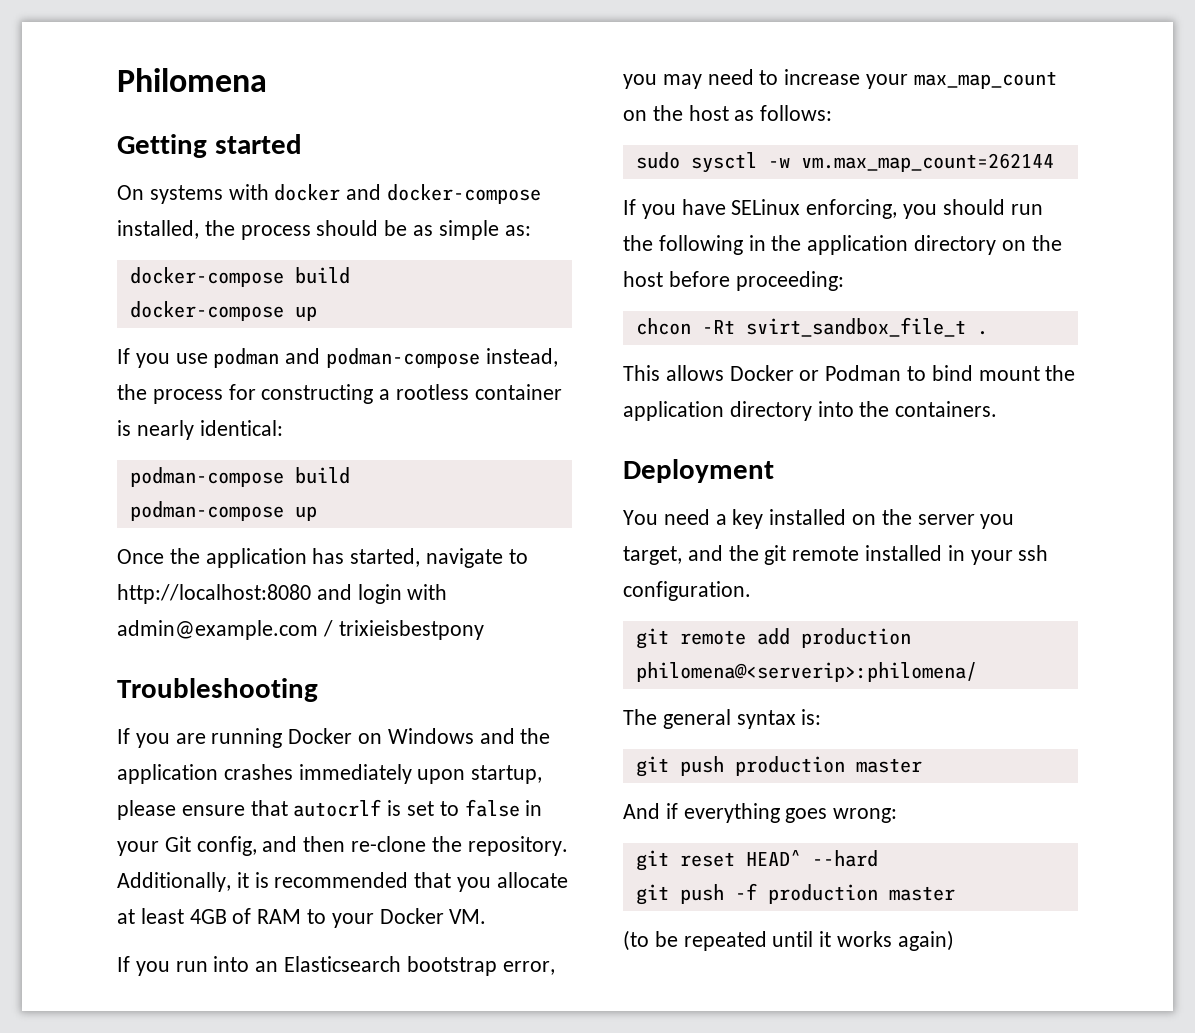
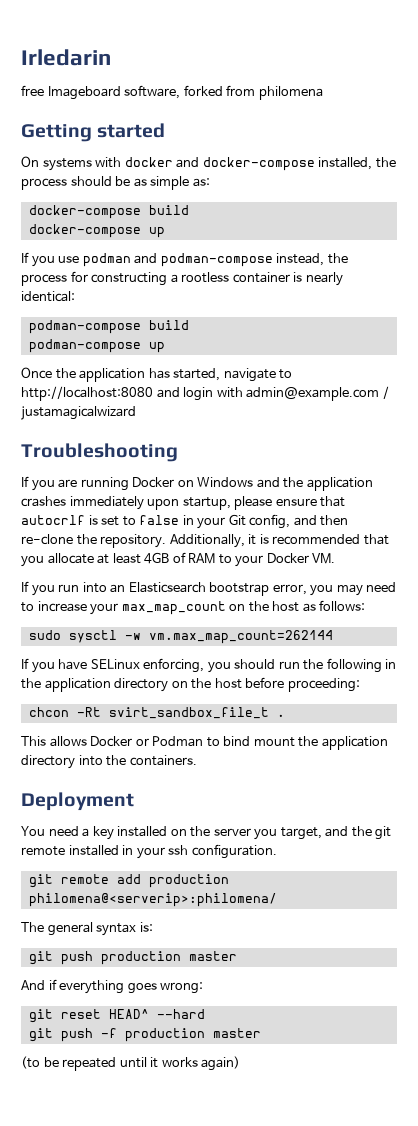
- Philomena
+ Irledarin
+ free Imageboard software, forked from philomena
- Once the application has started, navigate to http://localhost:8080 and login with admin@example.com / trixieisbestpony
+ Once the application has started, navigate to http://localhost:8080 and login with admin@example.com / justamagicalwizard

